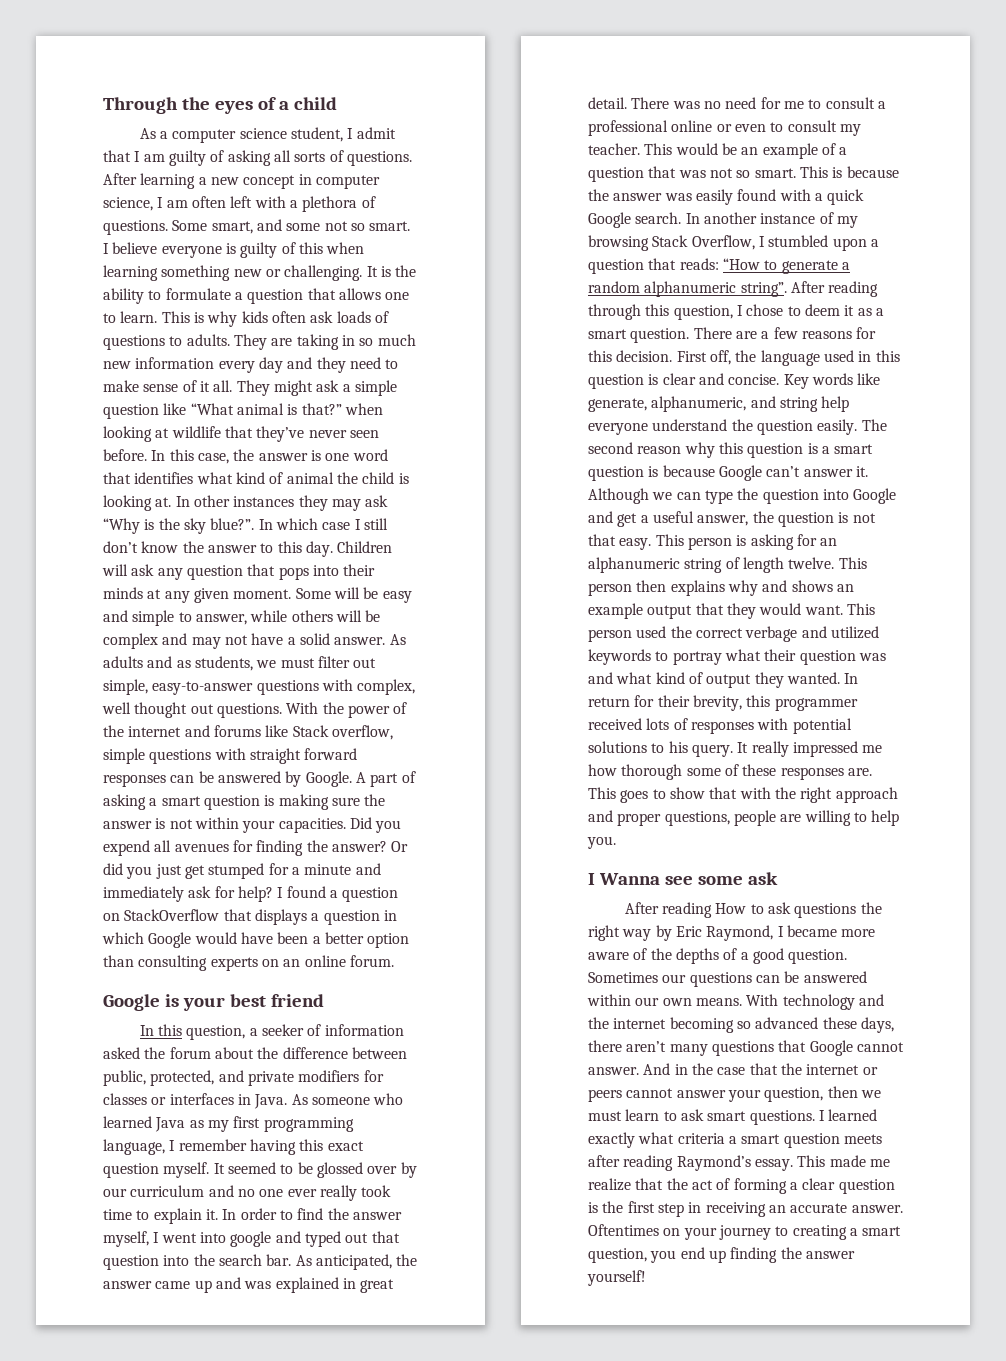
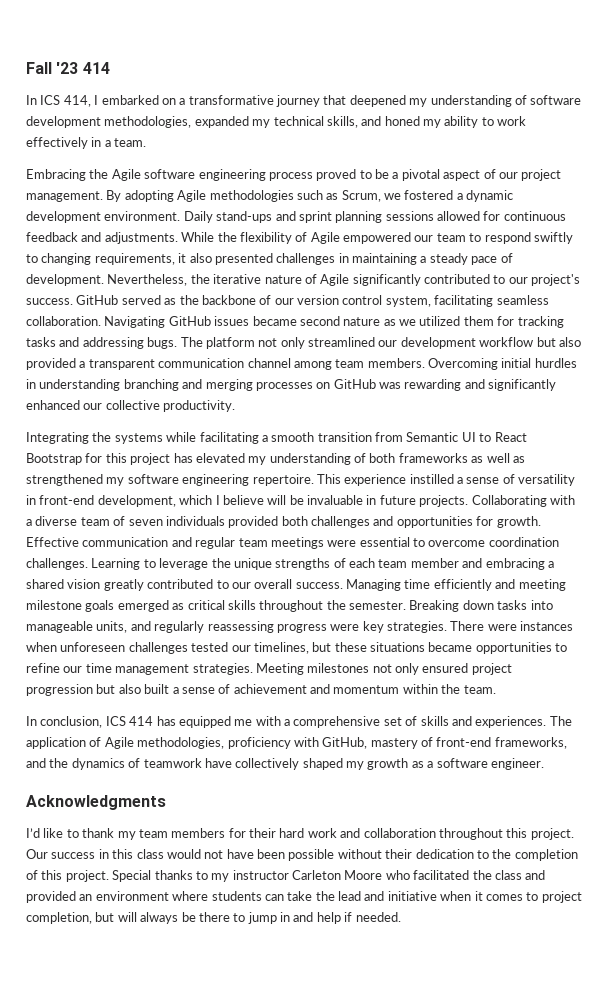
- Through the eyes of a child
- As a computer science student, I admit that I am guilty of asking all sorts of questions. After learning a new concept in computer science, I am often left with a plethora of questions. Some smart, and some not so smart. I believe everyone is guilty of this when learning something new or challenging. It is the ability to formulate a question that allows one to learn. This is why kids often ask loads of questions to adults. They are taking in so much new information every day and they need to make sense of it all. They might ask a simple question like “What animal is that?” when looking at wildlife that they’ve never seen before. In this case, the answer is one word that identifies what kind of animal the child is looking at. In other instances they may ask “Why is the sky blue?”. In which case I still don’t know the answer to this day. Children will ask any question that pops into their minds at any given moment. Some will be easy and simple to answer, while others will be complex and may not have a solid answer. As adults and as students, we must filter out simple, easy-to-answer questions with complex, well thought out questions. With the power of the internet and forums like Stack overflow, simple questions with straight forward responses can be answered by Google. A part of asking a smart question is making sure the answer is not within your capacities. Did you expend all avenues for finding the answer? Or did you just get stumped for a minute and immediately ask for help? I found a question on StackOverflow that displays a question in which Google would have been a better option than consulting experts on an online forum.
- Google is your best friend
- In this question, a seeker of information asked the forum about the difference between public, protected, and private modifiers for classes or interfaces in Java. As someone who learned Java as my first programming language, I remember having this exact question myself. It seemed to be glossed over by our curriculum and no one ever really took time to explain it. In order to find the answer myself, I went into google and typed out that question into the search bar. As anticipated, the answer came up and was explained in great detail. There was no need for me to consult a professional online or even to consult my teacher. This would be an example of a question that was not so smart. This is because the answer was easily found with a quick Google search. In another instance of my browsing Stack Overflow, I stumbled upon a question that reads: “How to generate a random alphanumeric string”. After reading through this question, I chose to deem it as a smart question. There are a few reasons for this decision. First off, the language used in this question is clear and concise. Key words like generate, alphanumeric, and string help everyone understand the question easily. The second reason why this question is a smart question is because Google can’t answer it. Although we can type the question into Google and get a useful answer, the question is not that easy. This person is asking for an alphanumeric string of length twelve. This person then explains why and shows an example output that they would want. This person used the correct verbage and utilized keywords to portray what their question was and what kind of output they wanted. In return for their brevity, this programmer received lots of responses with potential solutions to his query. It really impressed me how thorough some of these responses are. This goes to show that with the right approach and proper questions, people are willing to help you.
- I Wanna see some ask
- After reading How to ask questions the right way by Eric Raymond, I became more aware of the depths of a good question. Sometimes our questions can be answered within our own means. With technology and the internet becoming so advanced these days, there aren’t many questions that Google cannot answer. And in the case that the internet or peers cannot answer your question, then we must learn to ask smart questions. I learned exactly what criteria a smart question meets after reading Raymond’s essay. This made me realize that the act of forming a clear question is the first step in receiving an accurate answer. Oftentimes on your journey to creating a smart question, you end up finding the answer yourself!
+ Fall '23 414
+ In ICS 414, I embarked on a transformative journey that deepened my understanding of software development methodologies, expanded my technical skills, and honed my ability to work effectively in a team.
+ Embracing the Agile software engineering process proved to be a pivotal aspect of our project management. By adopting Agile methodologies such as Scrum, we fostered a dynamic development environment. Daily stand-ups and sprint planning sessions allowed for continuous feedback and adjustments. While the flexibility of Agile empowered our team to respond swiftly to changing requirements, it also presented challenges in maintaining a steady pace of development. Nevertheless, the iterative nature of Agile significantly contributed to our project's success. GitHub served as the backbone of our version control system, facilitating seamless collaboration. Navigating GitHub issues became second nature as we utilized them for tracking tasks and addressing bugs. The platform not only streamlined our development workflow but also provided a transparent communication channel among team members. Overcoming initial hurdles in understanding branching and merging processes on GitHub was rewarding and significantly enhanced our collective productivity.
+ Integrating the systems while facilitating a smooth transition from Semantic UI to React Bootstrap for this project has elevated my understanding of both frameworks as well as strengthened my software engineering repertoire. This experience instilled a sense of versatility in front-end development, which I believe will be invaluable in future projects. Collaborating with a diverse team of seven individuals provided both challenges and opportunities for growth. Effective communication and regular team meetings were essential to overcome coordination challenges. Learning to leverage the unique strengths of each team member and embracing a shared vision greatly contributed to our overall success. Managing time efficiently and meeting milestone goals emerged as critical skills throughout the semester. Breaking down tasks into manageable units, and regularly reassessing progress were key strategies. There were instances when unforeseen challenges tested our timelines, but these situations became opportunities to refine our time management strategies. Meeting milestones not only ensured project progression but also built a sense of achievement and momentum within the team.
+ In conclusion, ICS 414 has equipped me with a comprehensive set of skills and experiences. The application of Agile methodologies, proficiency with GitHub, mastery of front-end frameworks, and the dynamics of teamwork have collectively shaped my growth as a software engineer.
+ Acknowledgments
+ I’d like to thank my team members for their hard work and collaboration throughout this project. Our success in this class would not have been possible without their dedication to the completion of this project. Special thanks to my instructor Carleton Moore who facilitated the class and provided an environment where students can take the lead and initiative when it comes to project completion, but will always be there to jump in and help if needed.

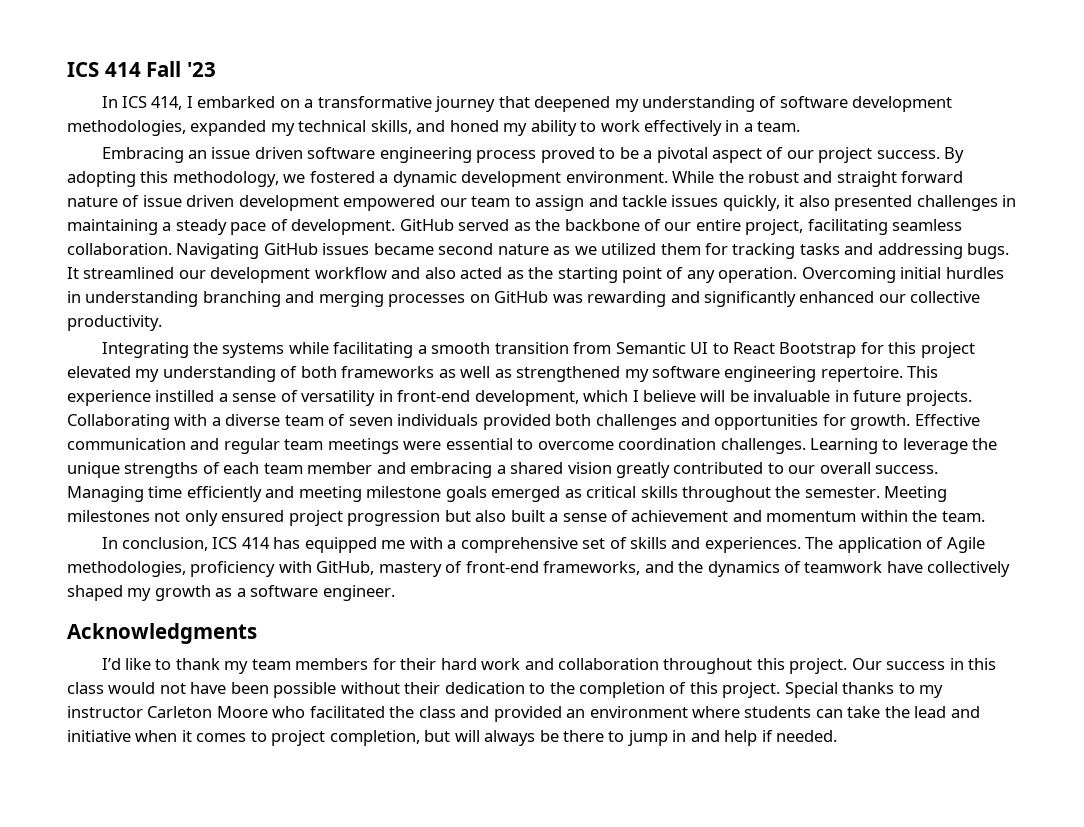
- Fall '23 414
+ ICS 414 Fall '23
- Embracing the Agile software engineering process proved to be a pivotal aspect of our project management.
+ Embracing an issue driven software engineering process proved to be a pivotal aspect of our project success.
- By adopting Agile methodologies such as Scrum, we fostered a dynamic development environment.
+ By adopting this methodology, we fostered a dynamic development environment.
- Daily stand-ups and sprint planning sessions allowed for continuous feedback and adjustments. While the flexibility of Agile empowered our team to respond swiftly to changing requirements, it also presented challenges in maintaining a steady pace of development.
+ While the robust and straight forward nature of issue driven development empowered our team to assign and tackle issues quickly, it also presented challenges in maintaining a steady pace of development.
- Nevertheless, the iterative nature of Agile significantly contributed to our project's success.
- GitHub served as the backbone of our version control system, facilitating seamless collaboration.
+ GitHub served as the backbone of our entire project, facilitating seamless collaboration.
- The platform not only streamlined our development workflow but also provided a transparent communication channel among team members.
+ It streamlined our development workflow and also acted as the starting point of any operation.
- Integrating the systems while facilitating a smooth transition from Semantic UI to React Bootstrap for this project has elevated my understanding of both frameworks as well as strengthened my software engineering repertoire.
+ Integrating the systems while facilitating a smooth transition from Semantic UI to React Bootstrap for this project elevated my understanding of both frameworks as well as strengthened my software engineering repertoire.
- Breaking down tasks into manageable units, and regularly reassessing progress were key strategies. There were instances when unforeseen challenges tested our timelines, but these situations became opportunities to refine our time management strategies.

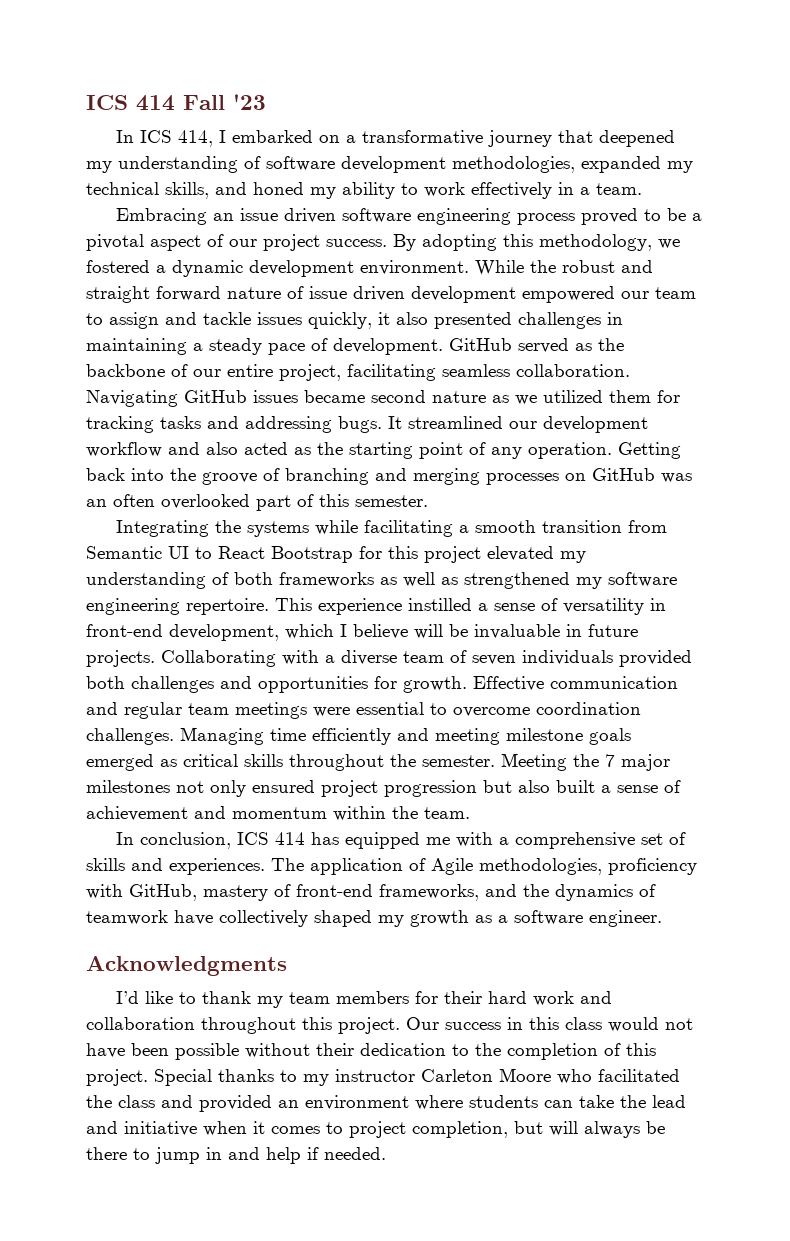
- Overcoming initial hurdles in understanding branching and merging processes on GitHub was rewarding and significantly enhanced our collective productivity.
+ Getting back into the groove of branching and merging processes on GitHub was an often overlooked part of this semester.
- Learning to leverage the unique strengths of each team member and embracing a shared vision greatly contributed to our overall success.
- Meeting milestones not only ensured project progression but also built a sense of achievement and momentum within the team.
+ Meeting the 7 major milestones not only ensured project progression but also built a sense of achievement and momentum within the team.

